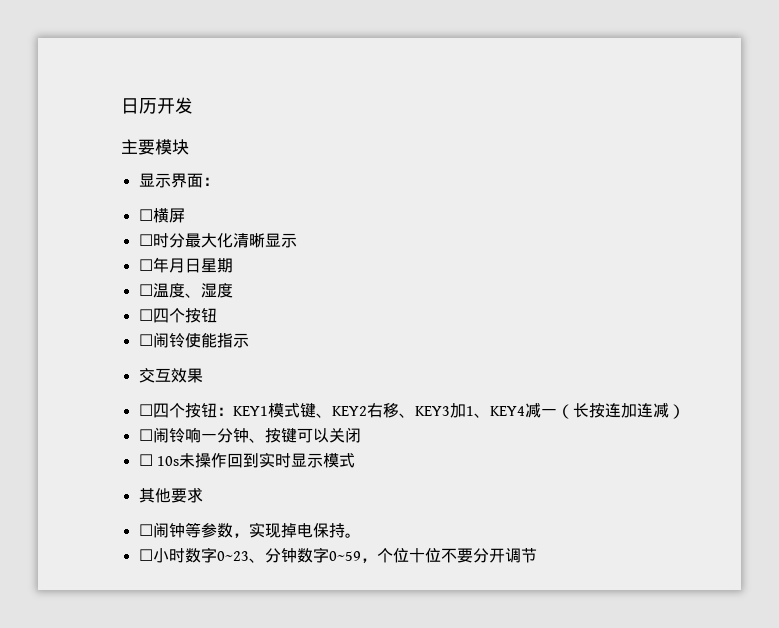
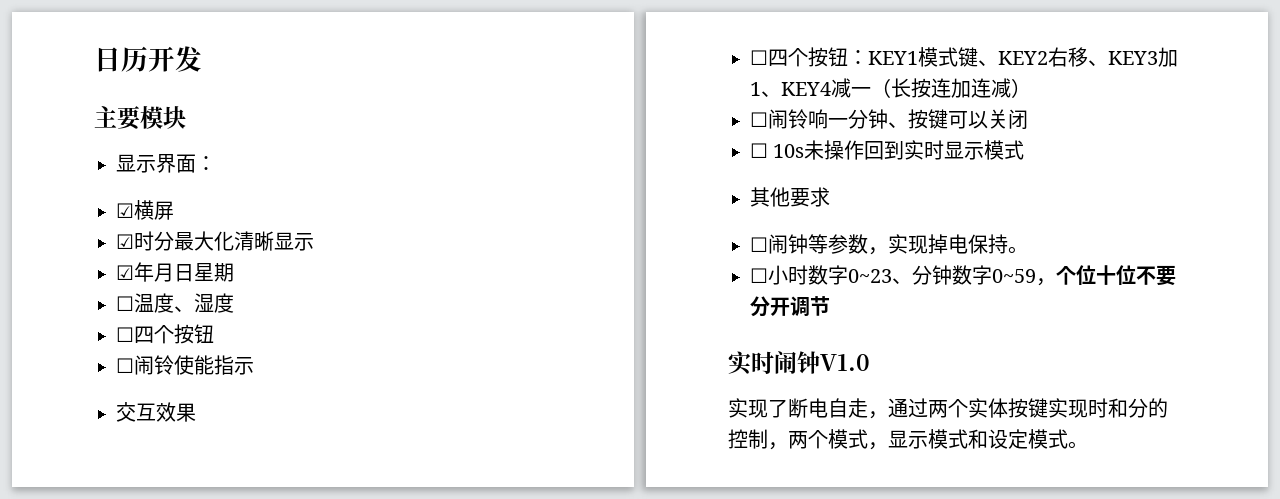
- ☐横屏
+ ☑横屏
- ☐时分最大化清晰显示
+ ☑时分最大化清晰显示
- ☐年月日星期
+ ☑年月日星期
+ 实时闹钟V1.0
+ 实现了断电自走，通过两个实体按键实现时和分的控制，两个模式，显示模式和设定模式。

